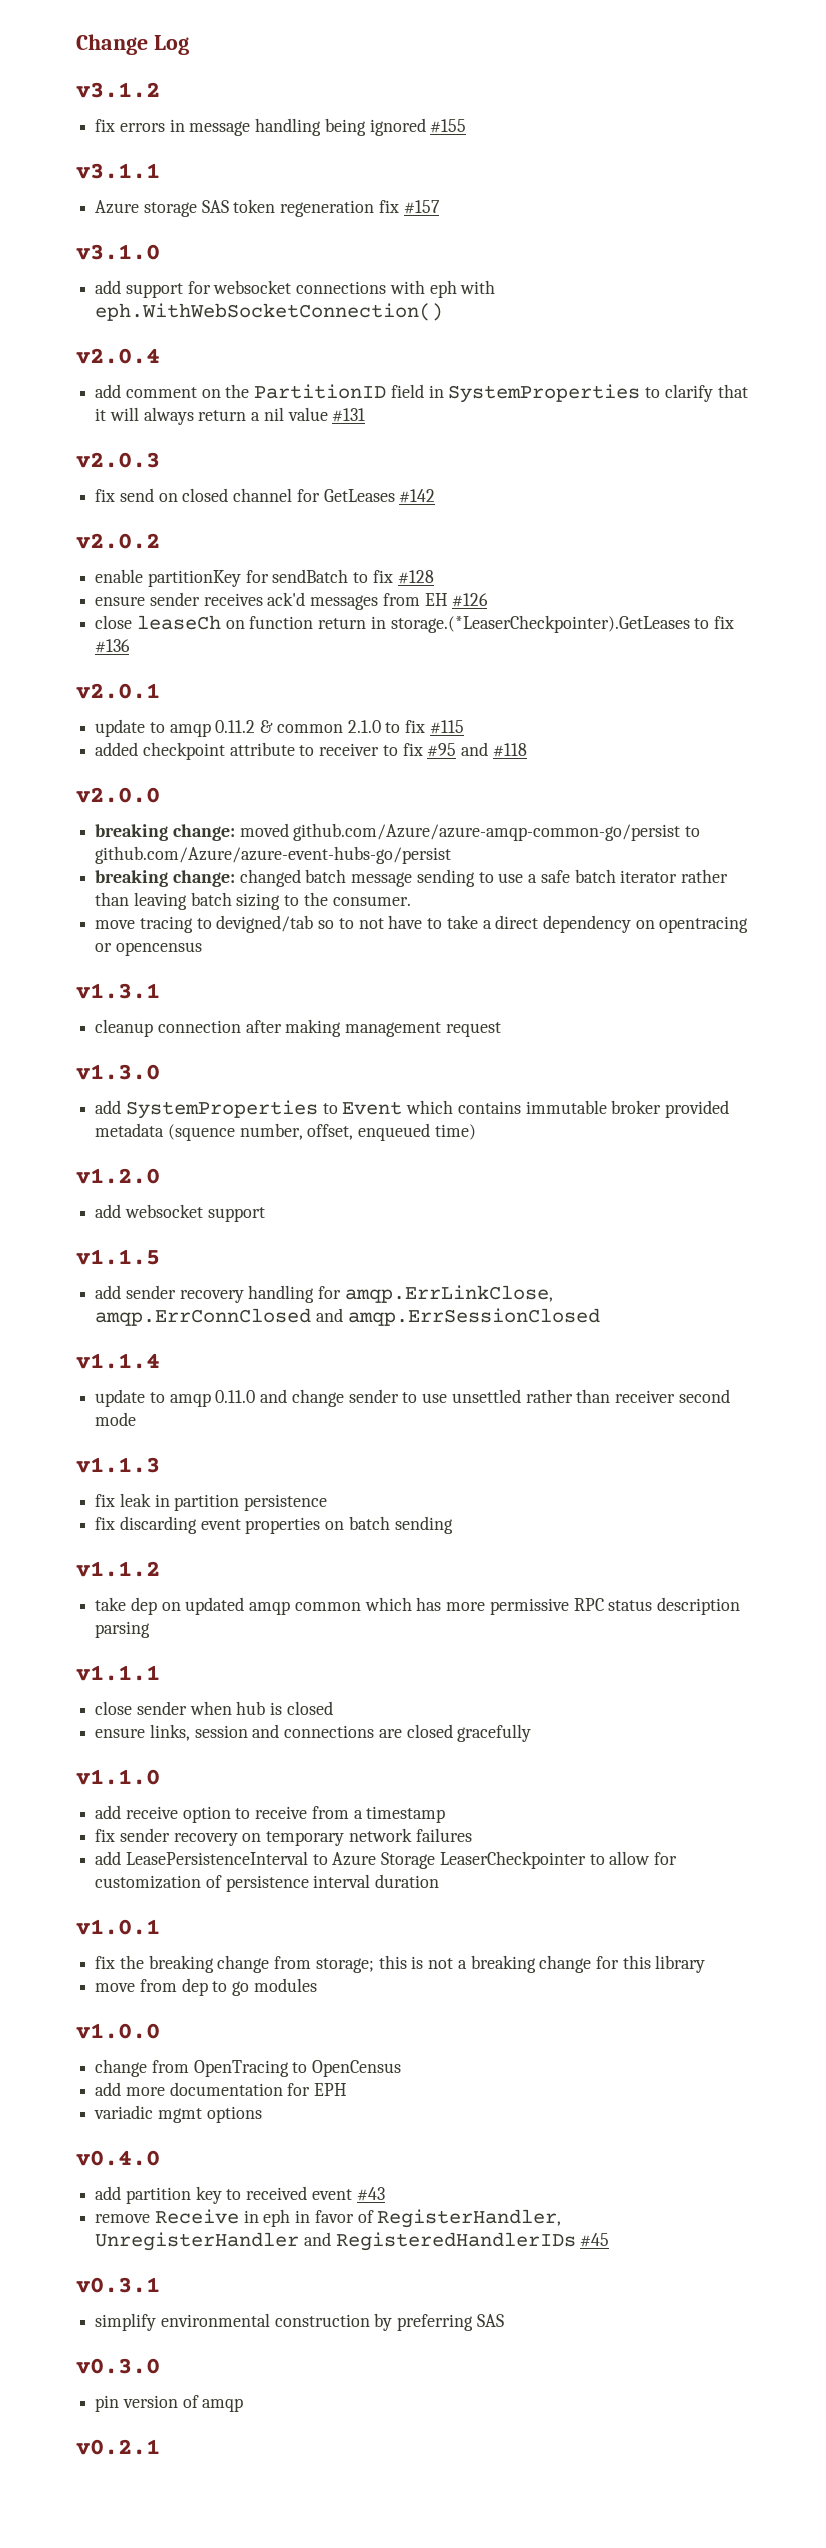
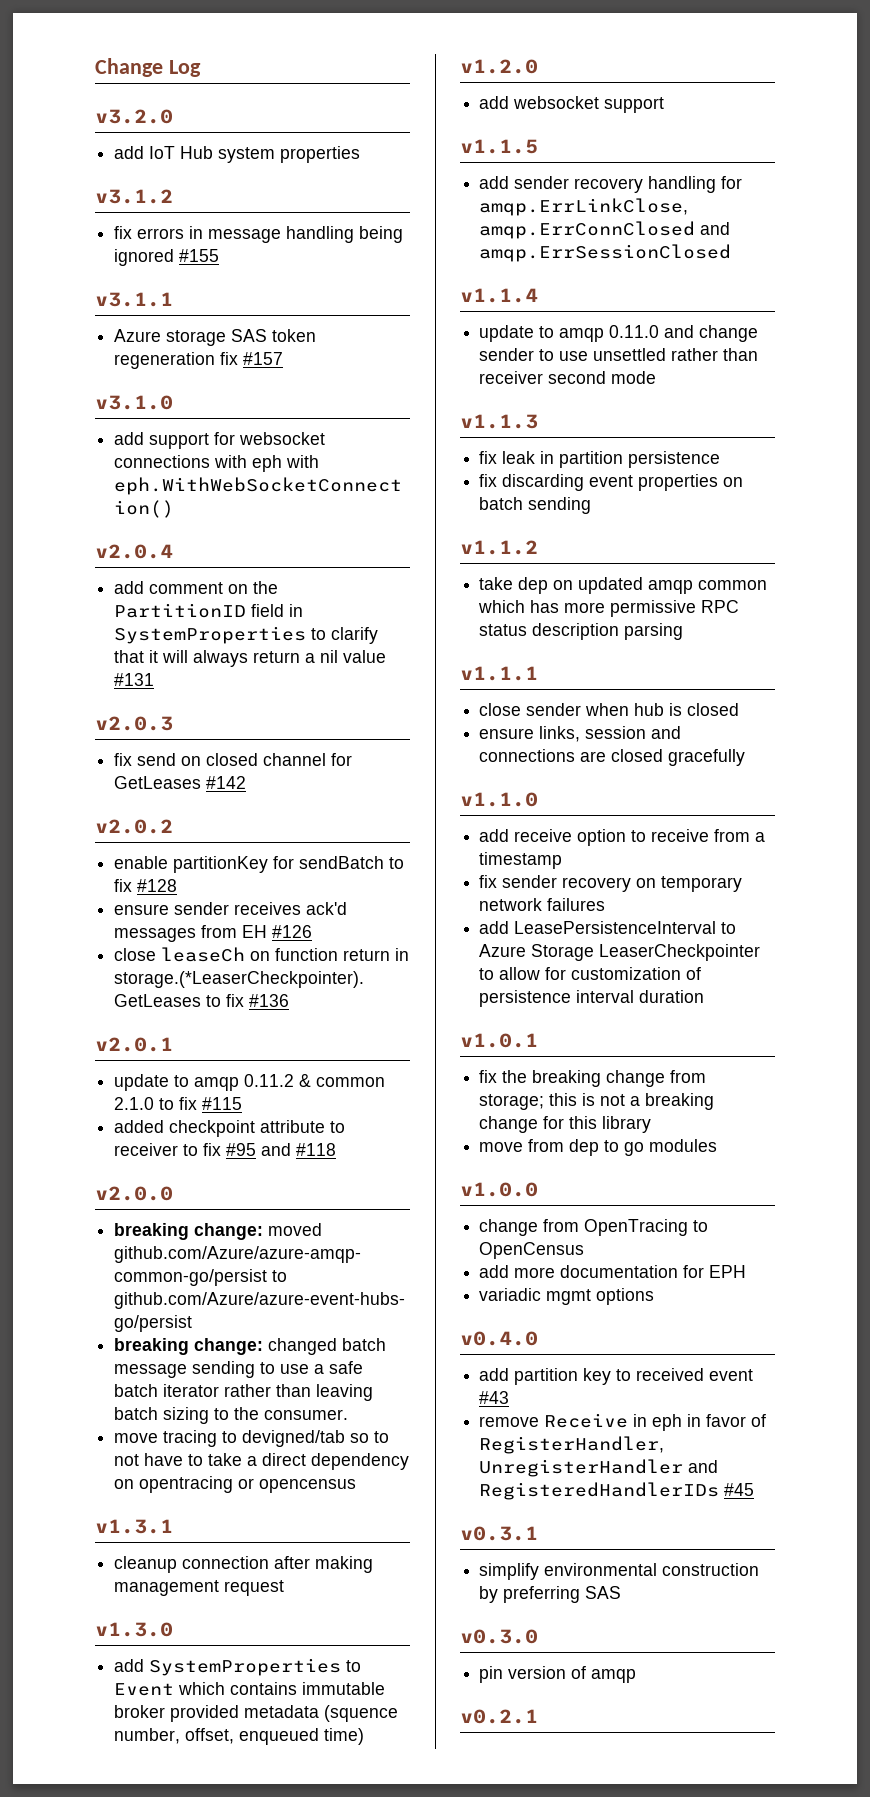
+ v3.2.0
+ add IoT Hub system properties

